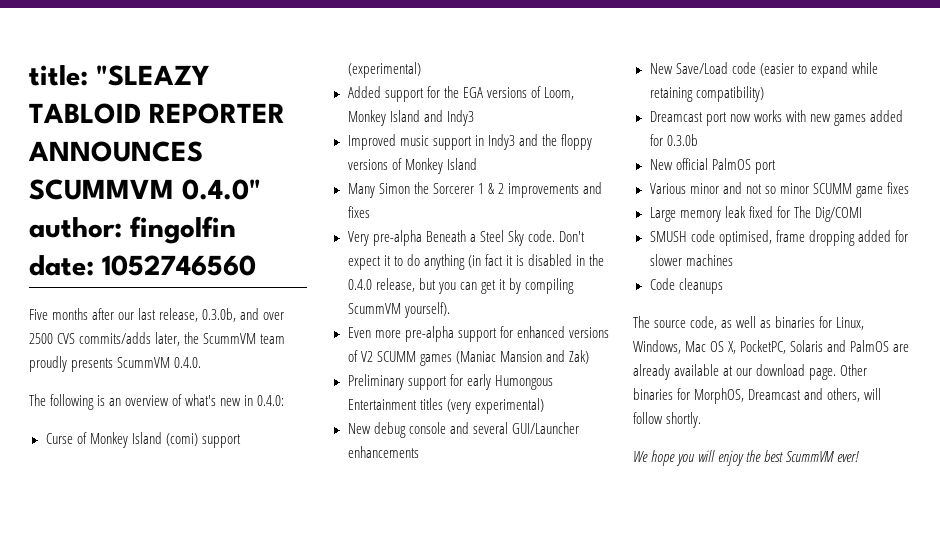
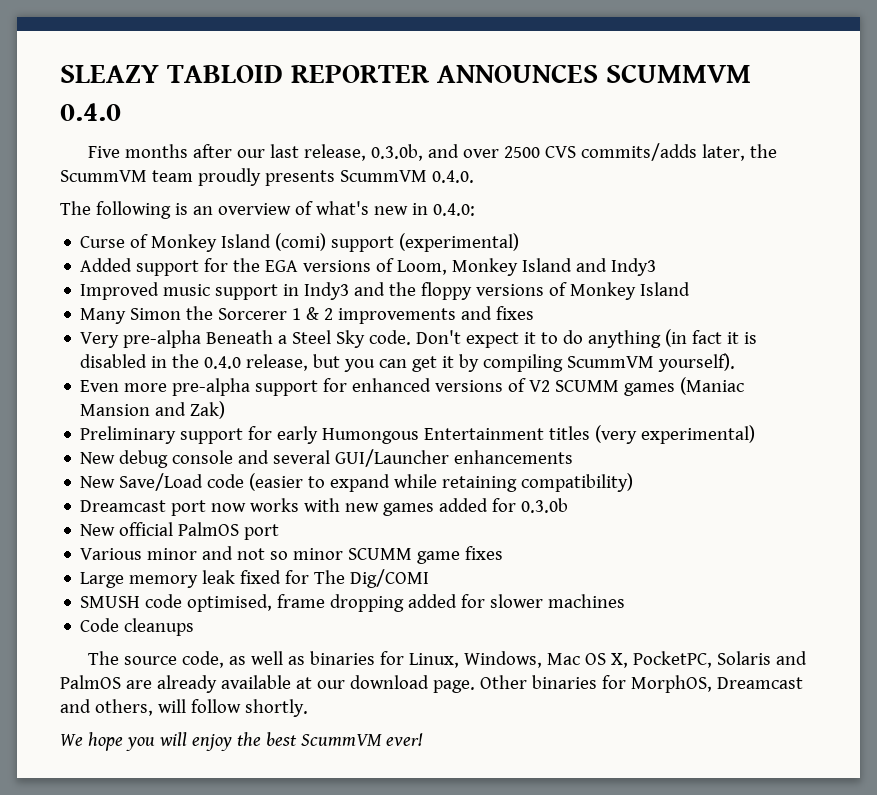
- title: "SLEAZY TABLOID REPORTER ANNOUNCES SCUMMVM 0.4.0" author: fingolfin date: 1052746560
+ SLEAZY TABLOID REPORTER ANNOUNCES SCUMMVM 0.4.0

